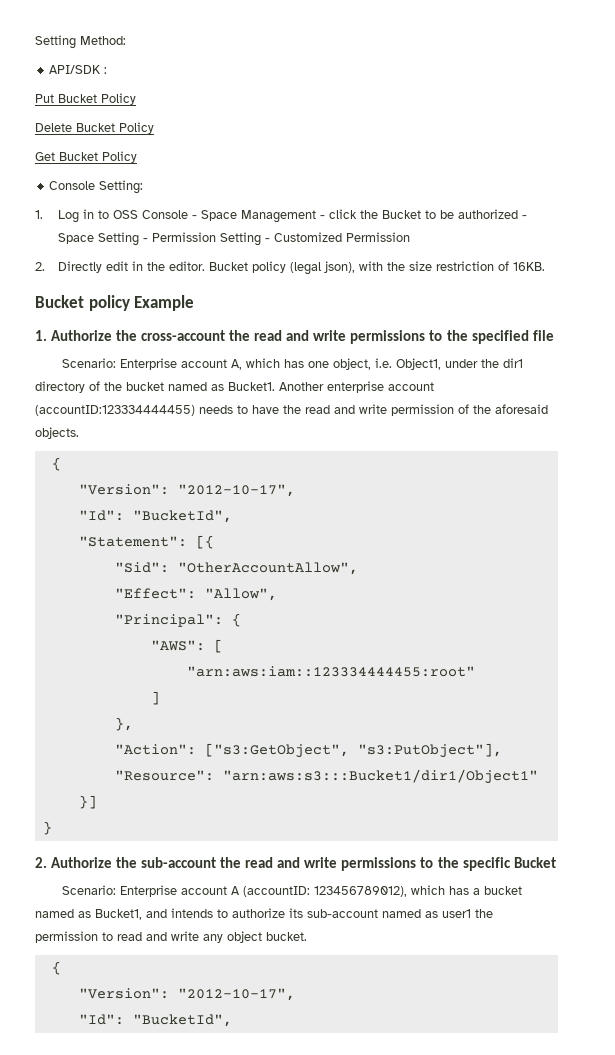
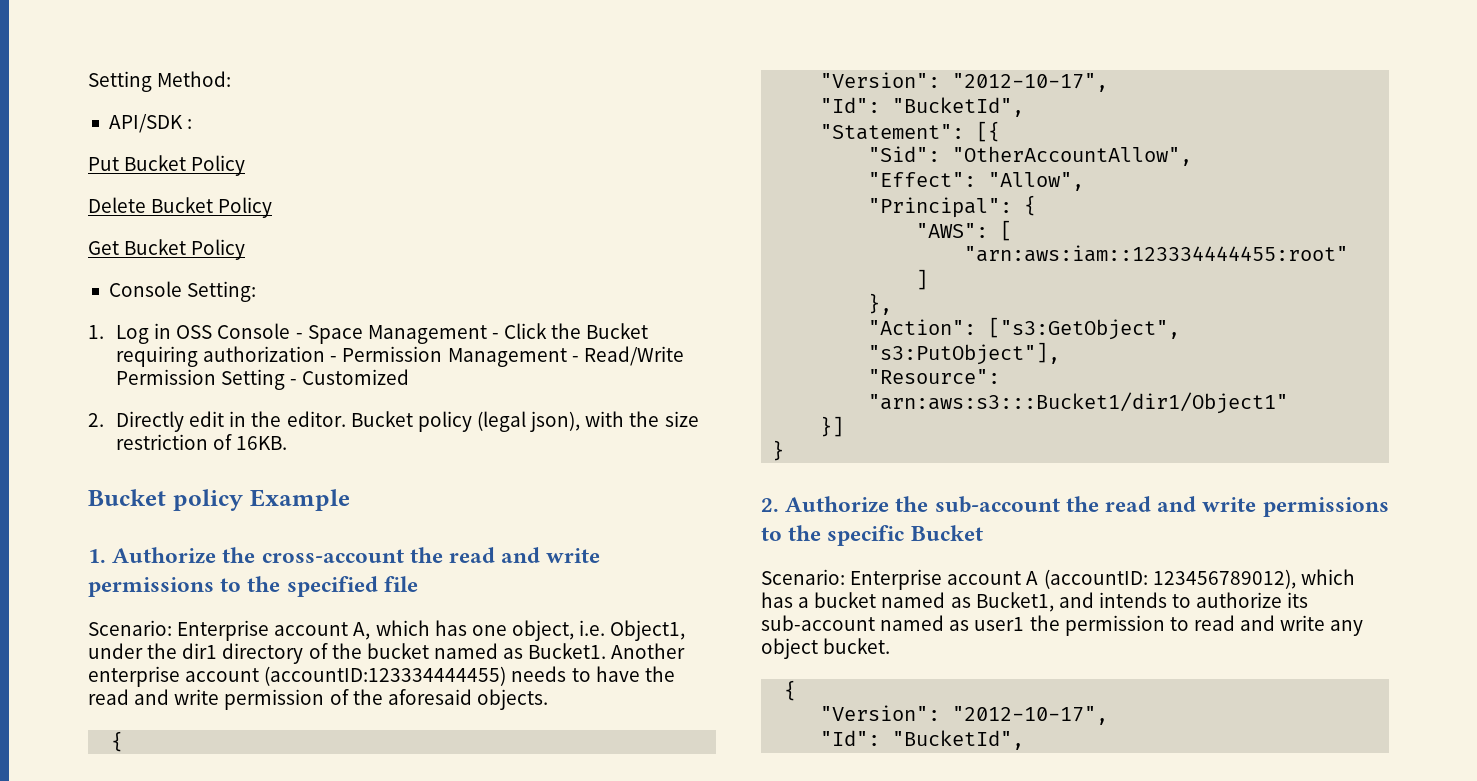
- 1. Log in to OSS Console - Space Management - click the Bucket to be authorized - Space Setting - Permission Setting - Customized Permission
+ 1. Log in OSS Console - Space Management - Click the Bucket requiring authorization - Permission Management - Read/Write Permission Setting - Customized

